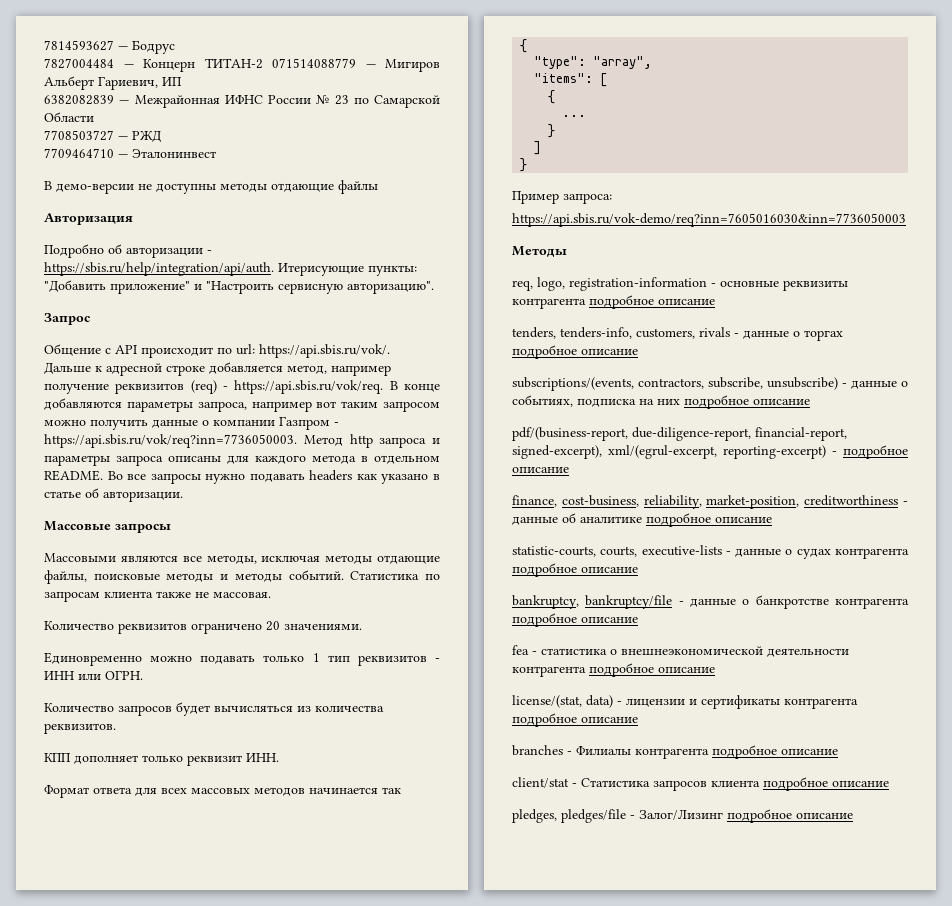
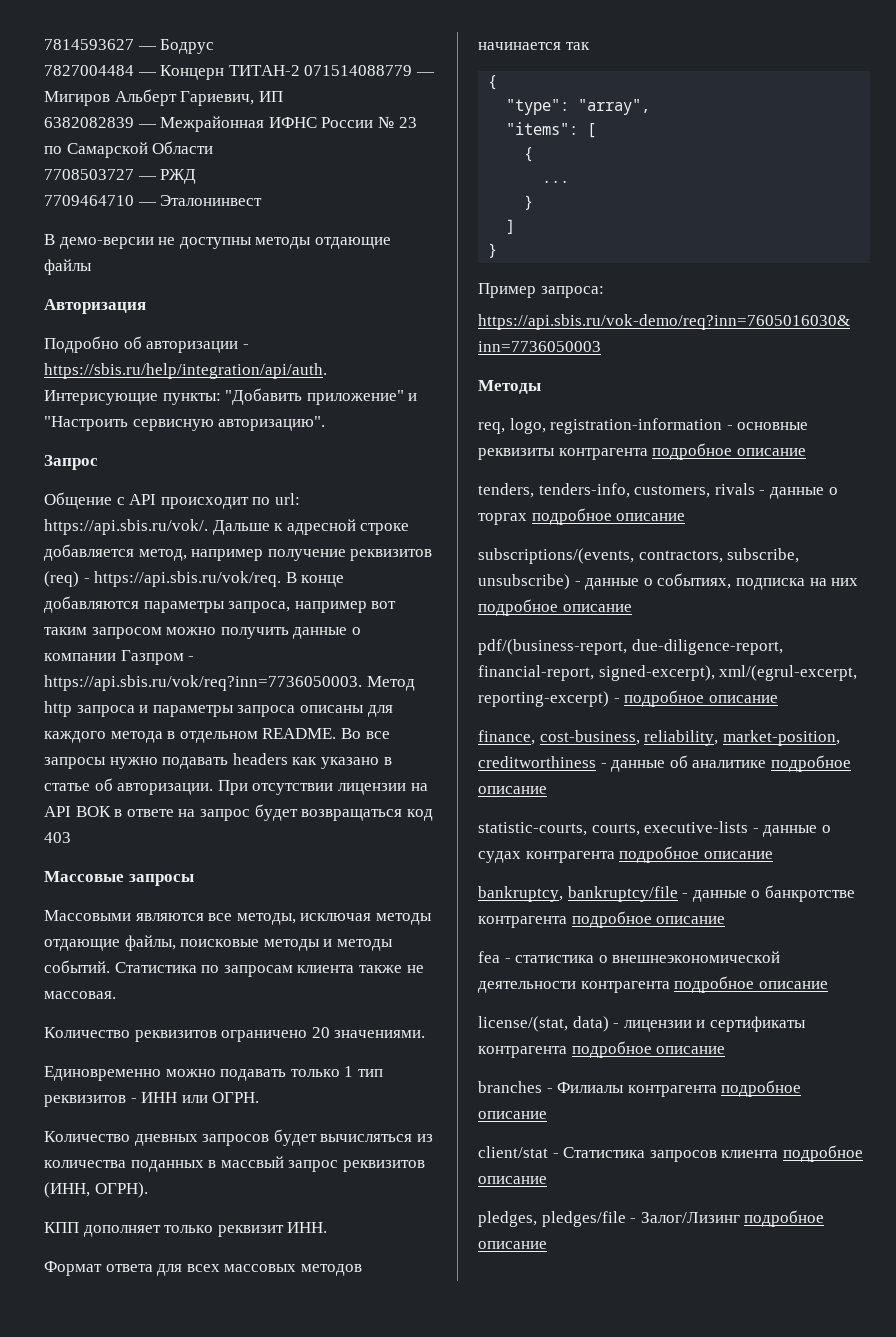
- Подробно об авторизации - https://sbis.ru/help/integration/api/auth. Итерисующие пункты: "Добавить приложение" и "Настроить сервисную авторизацию".
+ Подробно об авторизации - https://sbis.ru/help/integration/api/auth. Интерисующие пункты: "Добавить приложение" и "Настроить сервисную авторизацию".
+ При отсутствии лицензии на API ВОК в ответе на запрос будет возвращаться код 403
- Количество запросов будет вычисляться из количества реквизитов.
+ Количество дневных запросов будет вычисляться из количества поданных в массвый запрос реквизитов (ИНН, ОГРН).

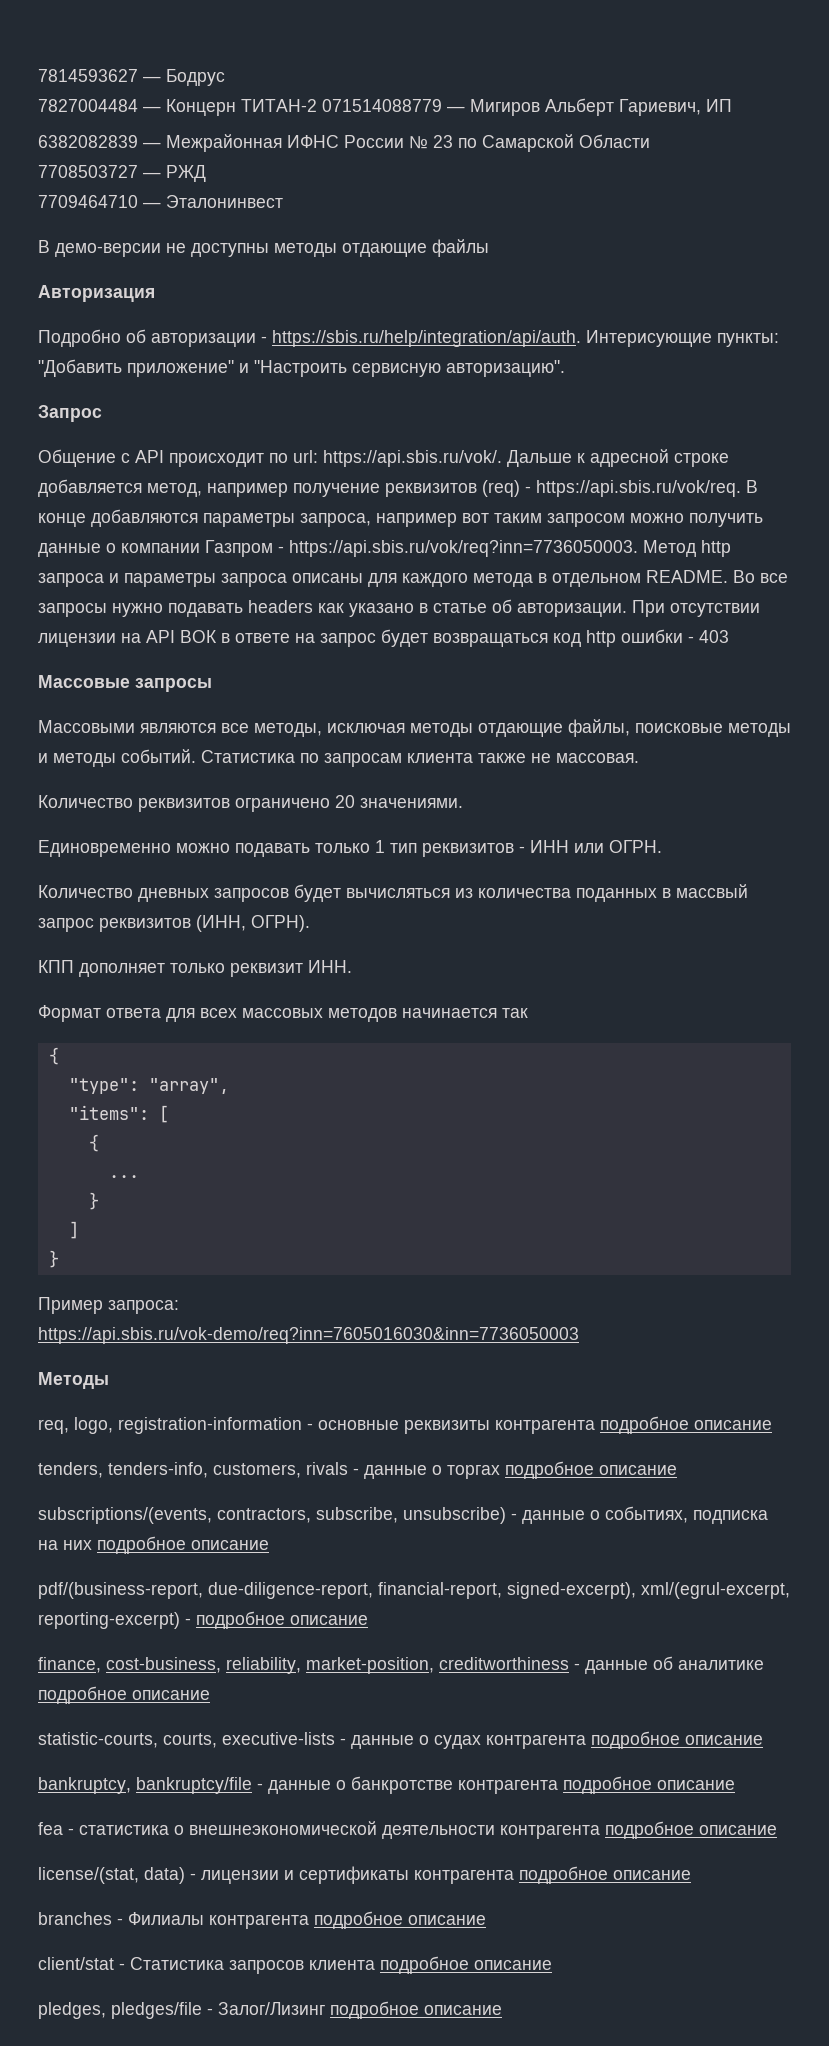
- При отсутствии лицензии на API ВОК в ответе на запрос будет возвращаться код 403
+ При отсутствии лицензии на API ВОК в ответе на запрос будет возвращаться код http ошибки - 403

